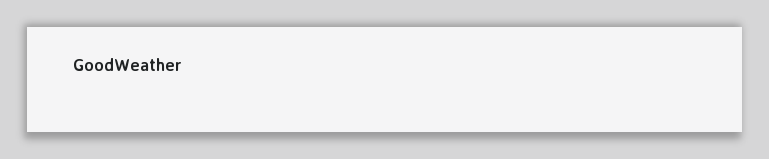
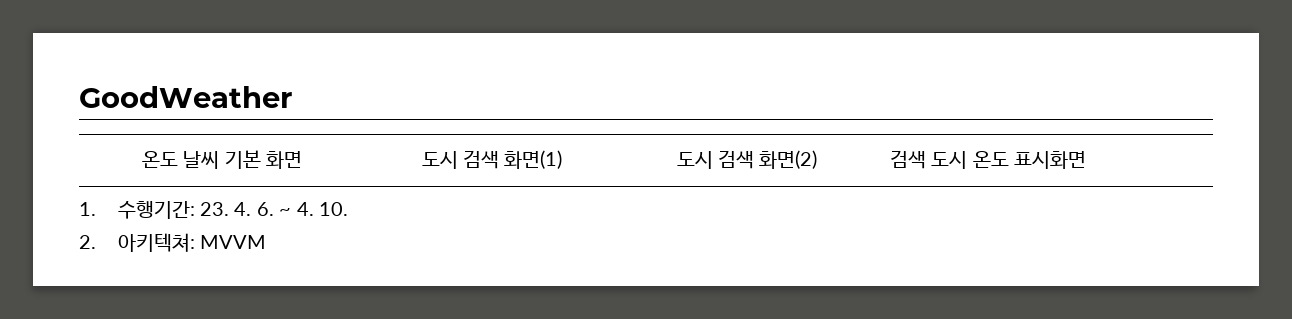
+ 온도 날씨 기본 화면 | 도시 검색 화면(1) | 도시 검색 화면(2) | 검색 도시 온도 표시화면
+ 1. 수행기간: 23. 4. 6. ~ 4. 10.
+ 2. 아키텍쳐: MVVM

